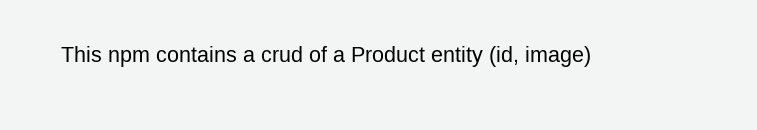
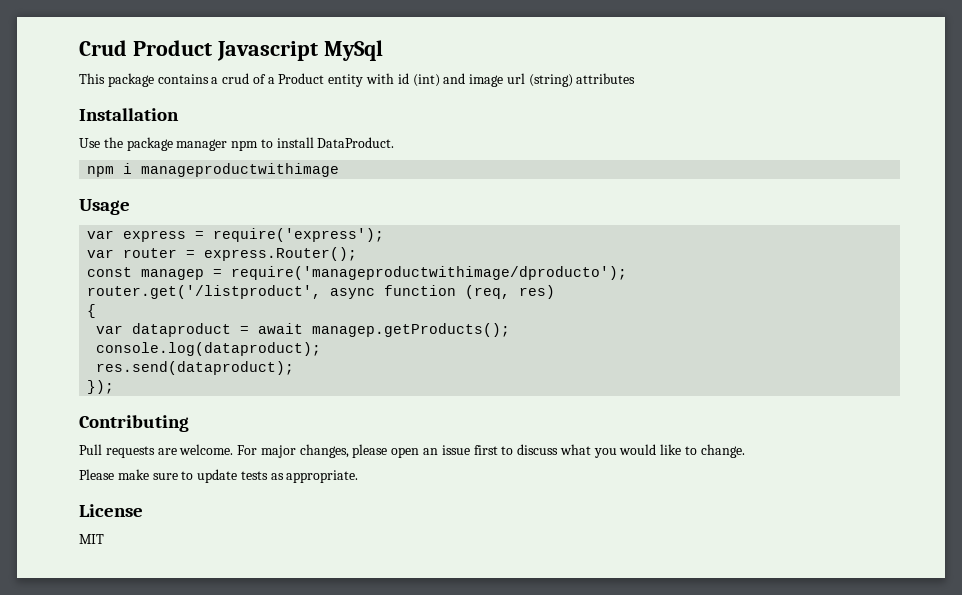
- This npm contains a crud of a Product entity (id, image)
+ Crud Product Javascript MySql
+ This package contains a crud of a Product entity with id (int) and image url (string) attributes
+ Installation
+ Use the package manager npm to install DataProduct.
+ npm i manageproductwithimage
+ Usage
+ var express = require('express');
+ var router = express.Router();
+ const managep = require('manageproductwithimage/dproducto');
+ router.get('/listproduct', async function (req, res)
+ {
+ var dataproduct = await managep.getProducts();
+ console.log(dataproduct);
+ res.send(dataproduct);
+ });
+ Contributing
+ Pull requests are welcome. For major changes, please open an issue first to discuss what you would like to change.
+ Please make sure to update tests as appropriate.
+ License
+ MIT

